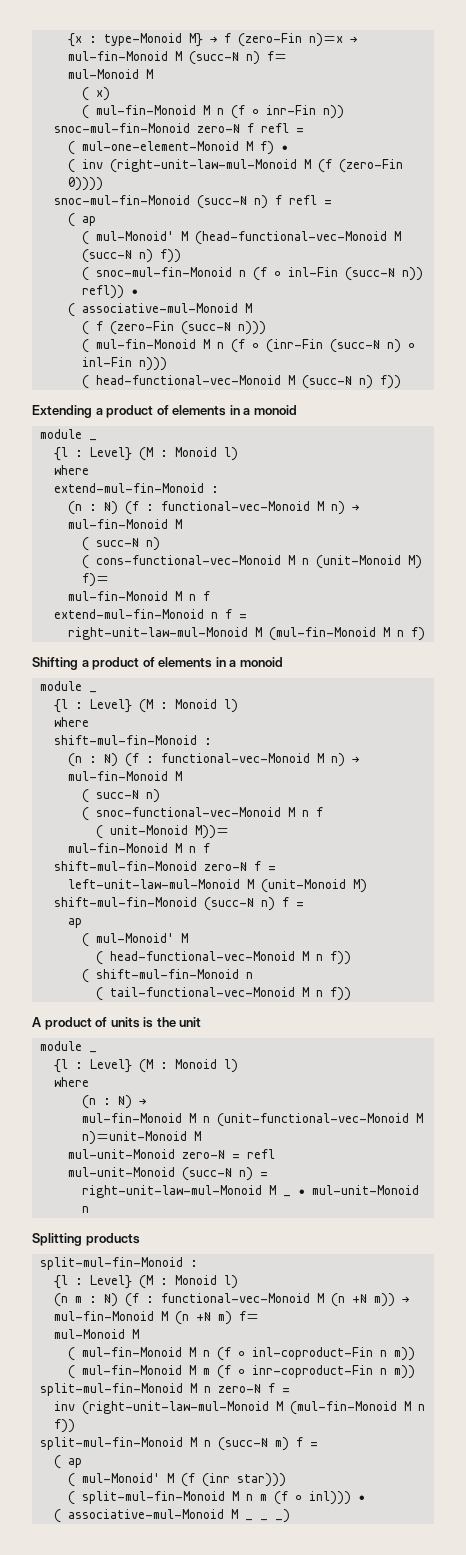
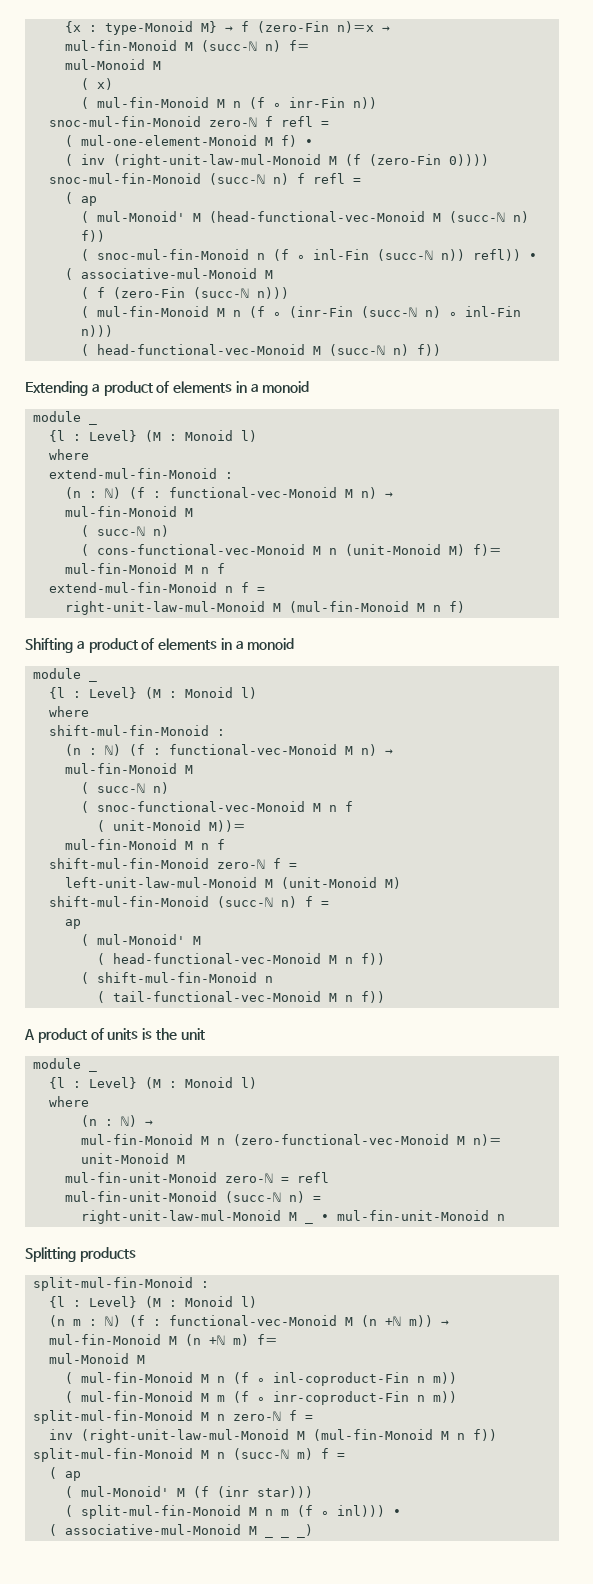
- mul-fin-Monoid M n (unit-functional-vec-Monoid M n)＝unit-Monoid M
+ mul-fin-Monoid M n (zero-functional-vec-Monoid M n)＝unit-Monoid M
- mul-unit-Monoid zero-ℕ = refl
+ mul-fin-unit-Monoid zero-ℕ = refl
- mul-unit-Monoid (succ-ℕ n) =
+ mul-fin-unit-Monoid (succ-ℕ n) =
- right-unit-law-mul-Monoid M _ ∙ mul-unit-Monoid n
+ right-unit-law-mul-Monoid M _ ∙ mul-fin-unit-Monoid n

